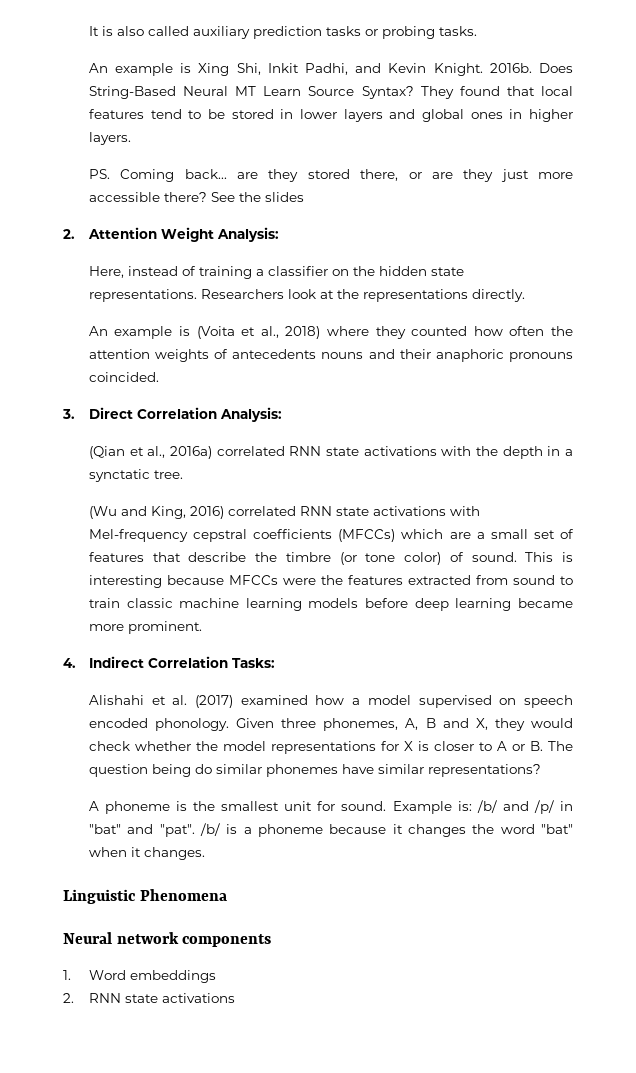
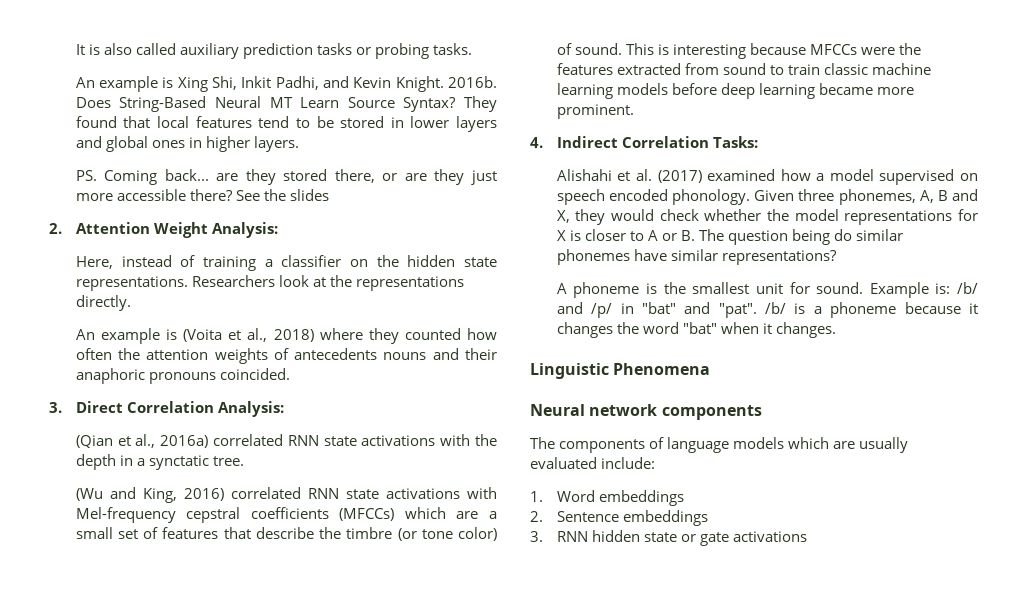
+ The components of language models which are usually evaluated include:
  1. Word embeddings
- 2. RNN state activations
+ 2. Sentence embeddings
+ 3. RNN hidden state or gate activations

